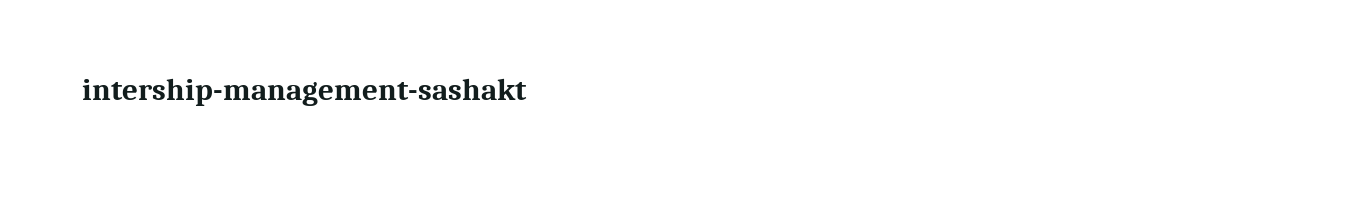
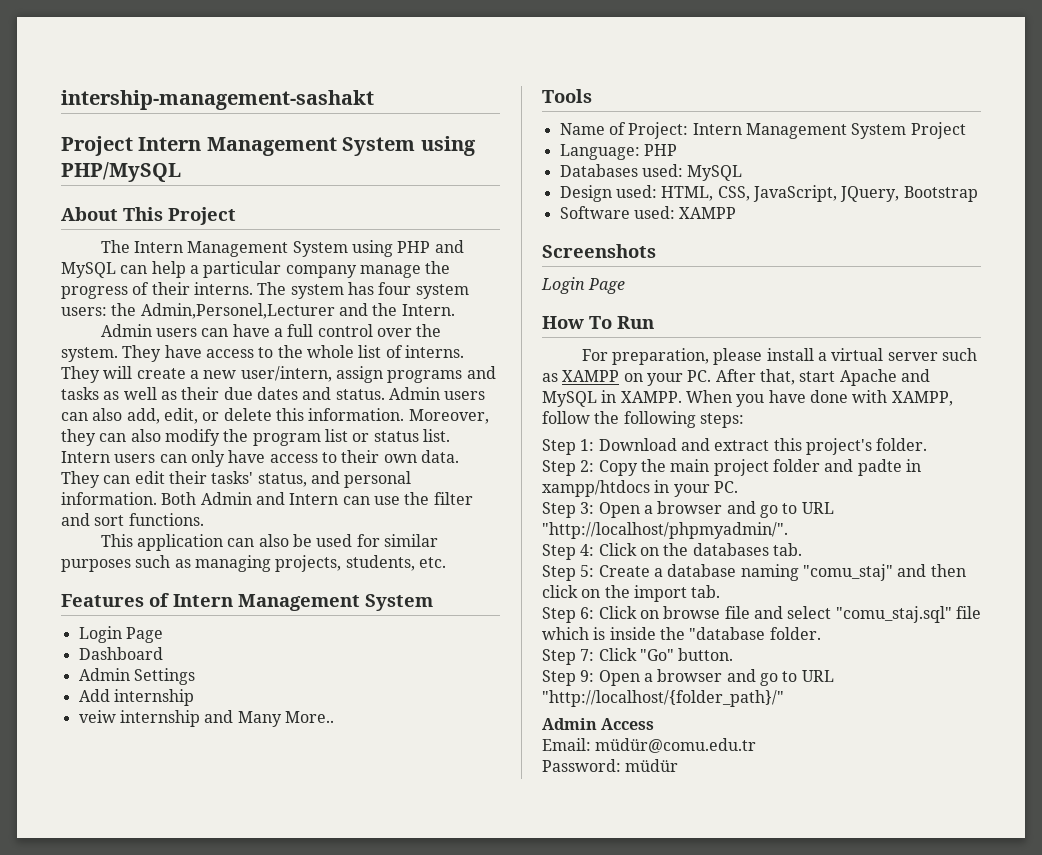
+ Project Intern Management System using PHP/MySQL
+ About This Project
+ The Intern Management System using PHP and MySQL can help a particular company manage the progress of their interns. The system has four system users: the Admin,Personel,Lecturer and the Intern.
+ Admin users can have a full control over the system. They have access to the whole list of interns. They will create a new user/intern, assign programs and tasks as well as their due dates and status. Admin users can also add, edit, or delete this information. Moreover, they can also modify the program list or status list. Intern users can only have access to their own data. They can edit their tasks' status, and personal information. Both Admin and Intern can use the filter and sort functions.
+ This application can also be used for similar purposes such as managing projects, students, etc.
+ Features of Intern Management System
+ Login Page
+ Dashboard
+ Admin Settings
+ Add internship
+ veiw internship and Many More..
+ Tools
+ Name of Project: Intern Management System Project
+ Language: PHP
+ Databases used: MySQL
+ Design used: HTML, CSS, JavaScript, JQuery, Bootstrap
+ Software used: XAMPP
+ Screenshots
+ Login Page
+ How To Run
+ For preparation, please install a virtual server such as XAMPP on your PC. After that, start Apache and MySQL in XAMPP. When you have done with XAMPP, follow the following steps:
+ Step 1: Download and extract this project's folder.
+ Step 2: Copy the main project folder and padte in xampp/htdocs in your PC.
+ Step 3: Open a browser and go to URL "http://localhost/phpmyadmin/".
+ Step 4: Click on the databases tab.
+ Step 5: Create a database naming "comu_staj" and then click on the import tab.
+ Step 6: Click on browse file and select "comu_staj.sql" file which is inside the "database folder.
+ Step 7: Click "Go" button.
+ Step 9: Open a browser and go to URL "http://localhost/{folder_path}/"
+ Admin Access
+ Email: müdür@comu.edu.tr
+ Password: müdür

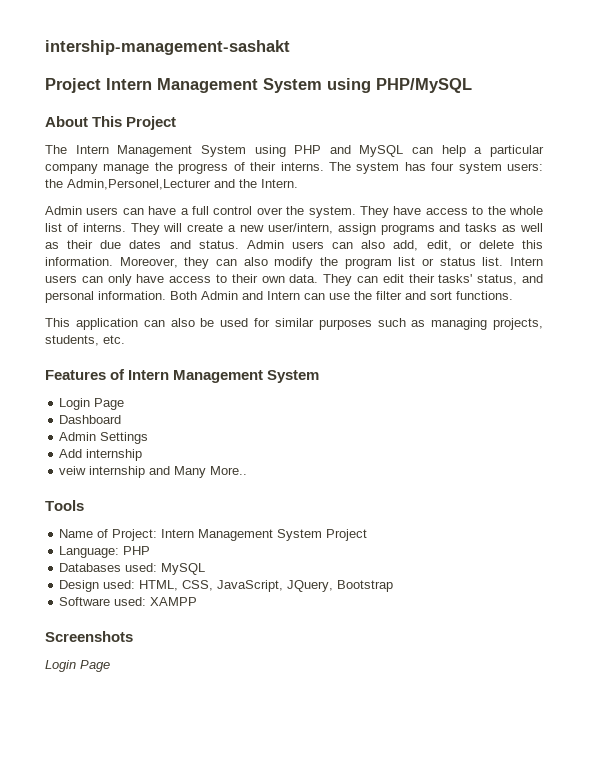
- How To Run
- For preparation, please install a virtual server such as XAMPP on your PC. After that, start Apache and MySQL in XAMPP. When you have done with XAMPP, follow the following steps:
- Step 1: Download and extract this project's folder.
- Step 2: Copy the main project folder and padte in xampp/htdocs in your PC.
- Step 3: Open a browser and go to URL "http://localhost/phpmyadmin/".
- Step 4: Click on the databases tab.
- Step 5: Create a database naming "comu_staj" and then click on the import tab.
- Step 6: Click on browse file and select "comu_staj.sql" file which is inside the "database folder.
- Step 7: Click "Go" button.
- Step 9: Open a browser and go to URL "http://localhost/{folder_path}/"
- Admin Access
- Email: müdür@comu.edu.tr
- Password: müdür

